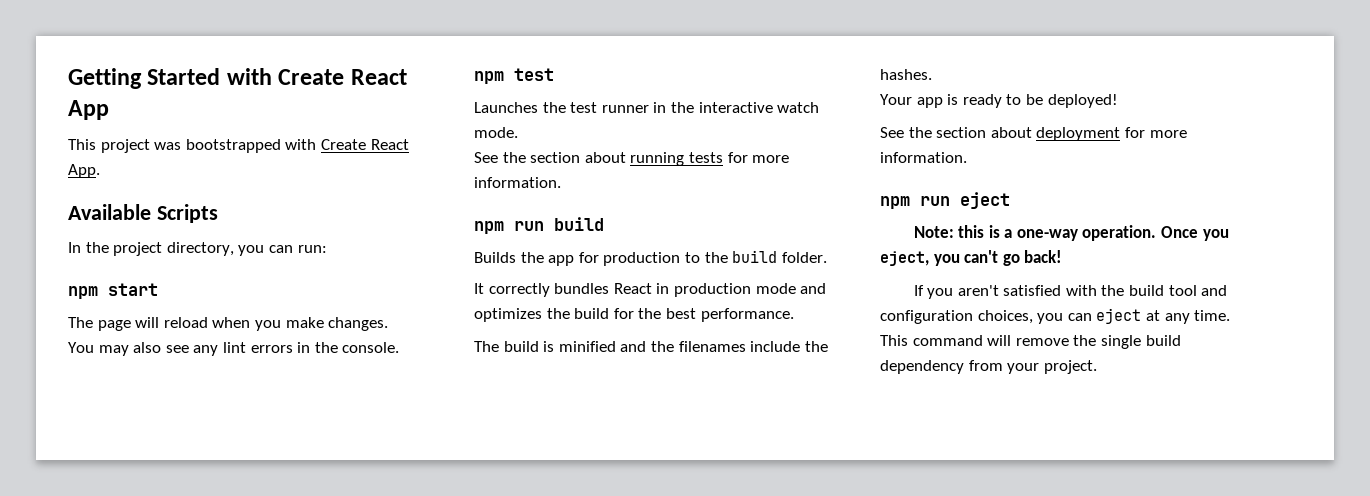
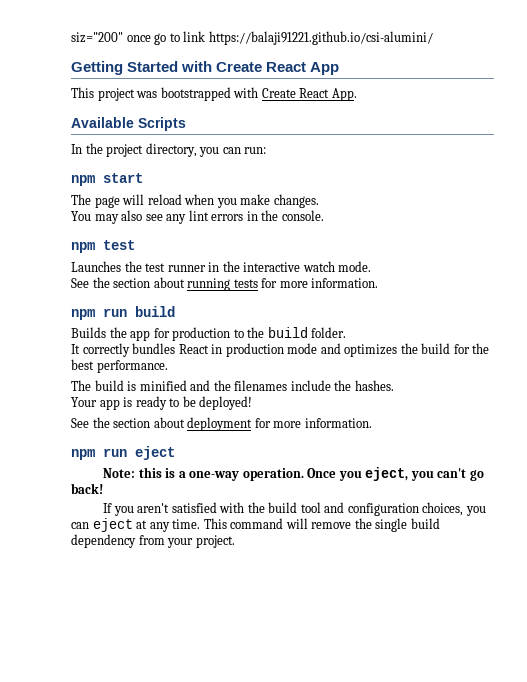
+ siz="200" once go to link https://balaji91221.github.io/csi-alumini/

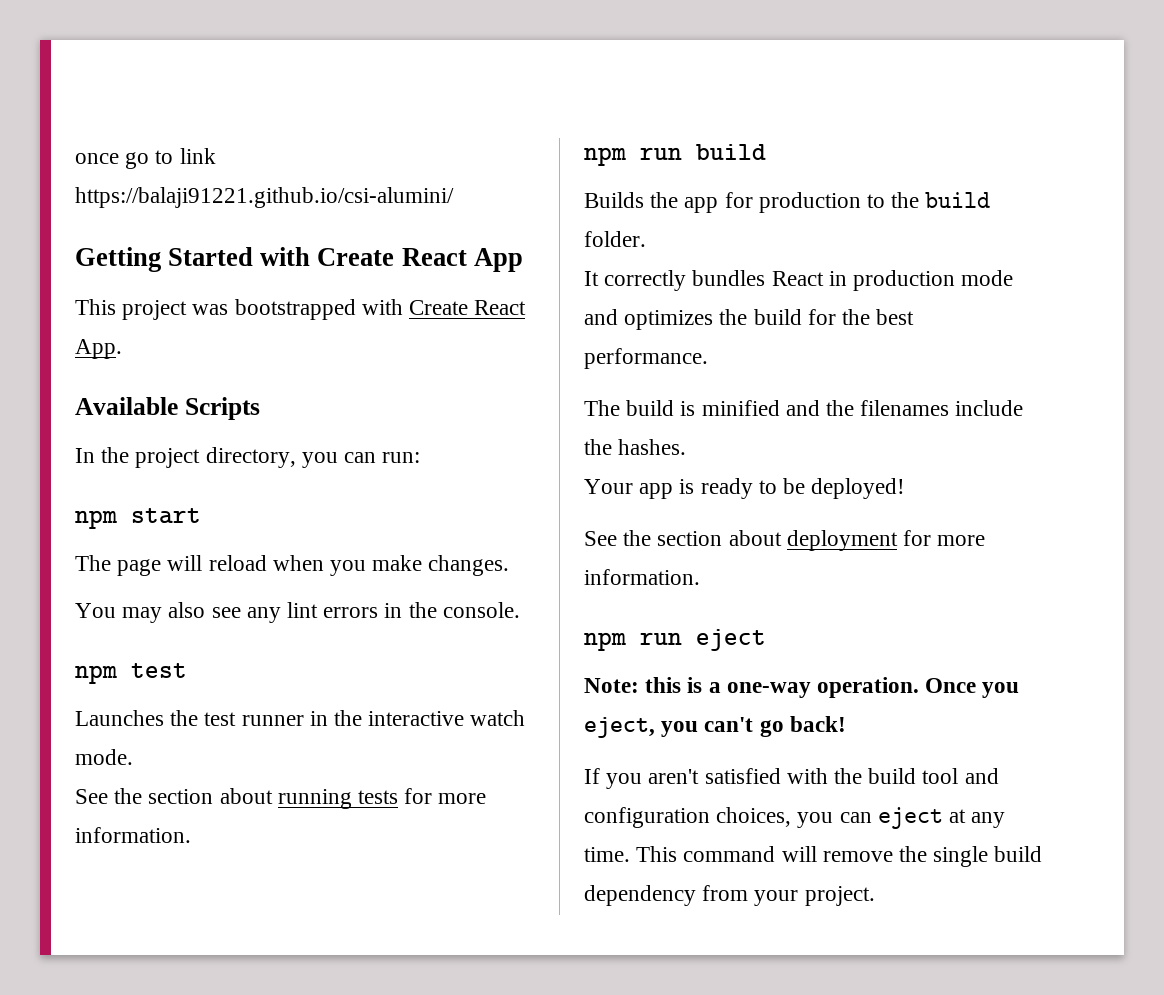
- siz="200" once go to link https://balaji91221.github.io/csi-alumini/
+ once go to link https://balaji91221.github.io/csi-alumini/

